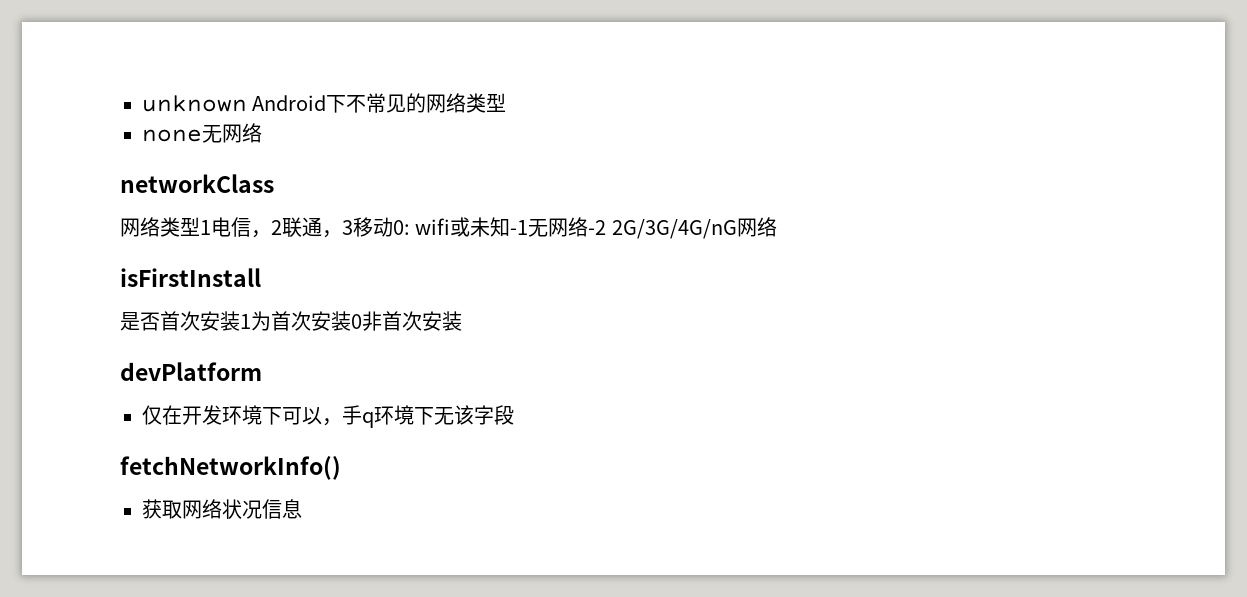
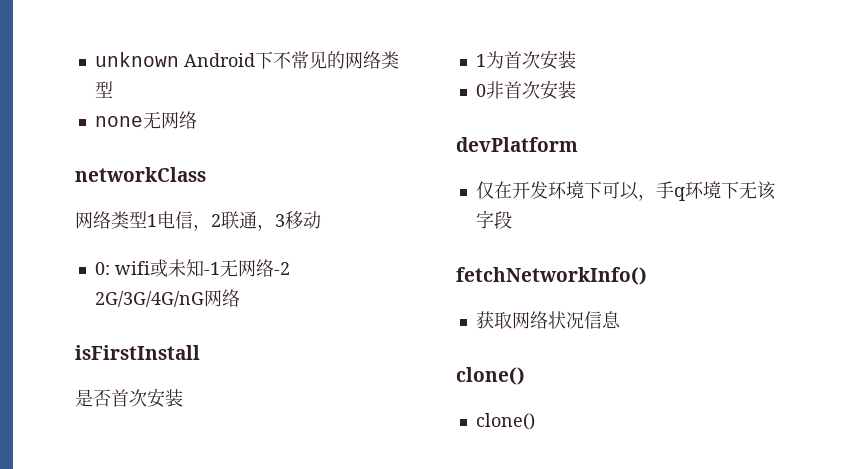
- 网络类型1电信，2联通，3移动0: wifi或未知-1无网络-2 2G/3G/4G/nG网络
+ 网络类型1电信，2联通，3移动
+ 0: wifi或未知-1无网络-2 2G/3G/4G/nG网络
- 是否首次安装1为首次安装0非首次安装
+ 是否首次安装
+ 1为首次安装
+ 0非首次安装
  获取网络状况信息
+ clone()
+ clone()

